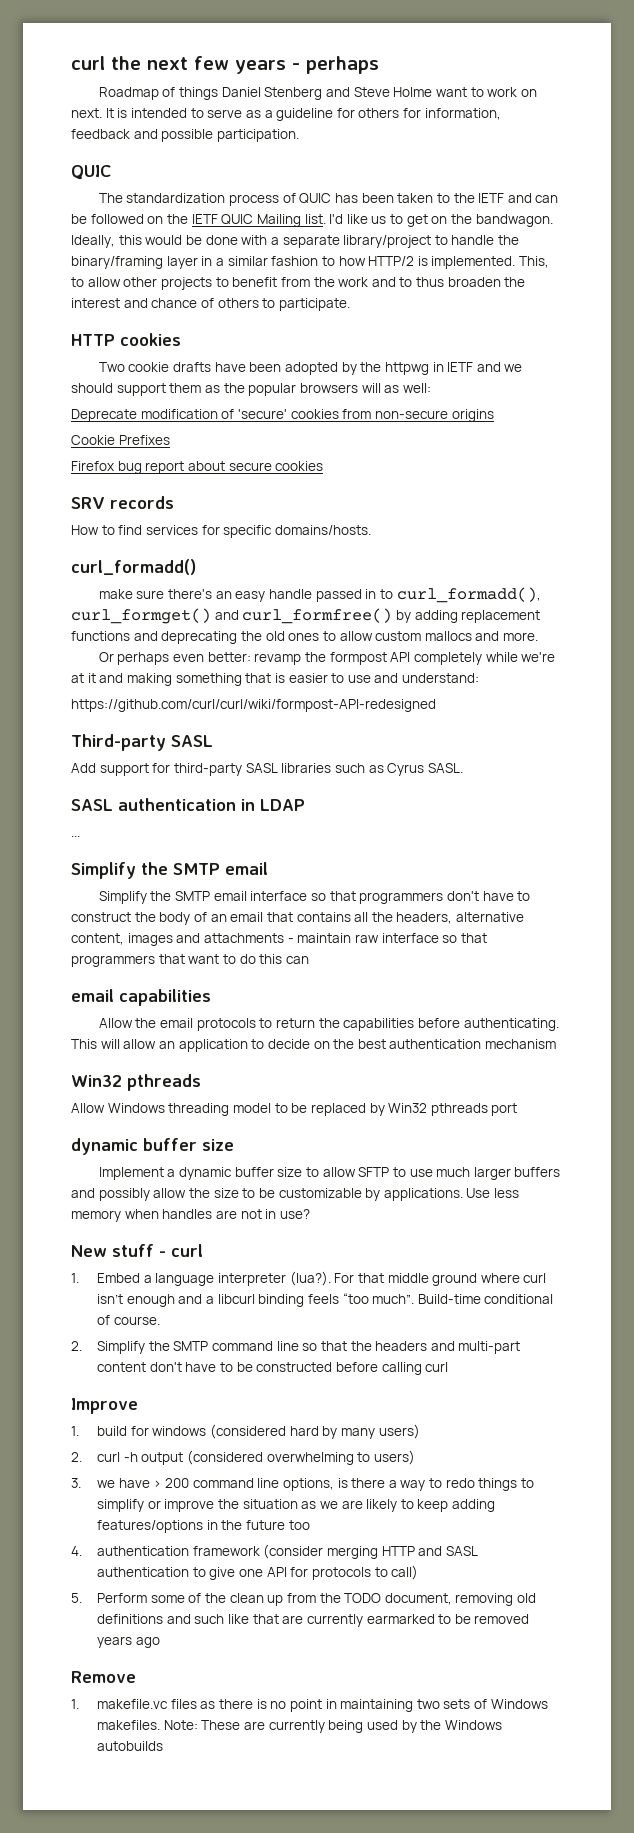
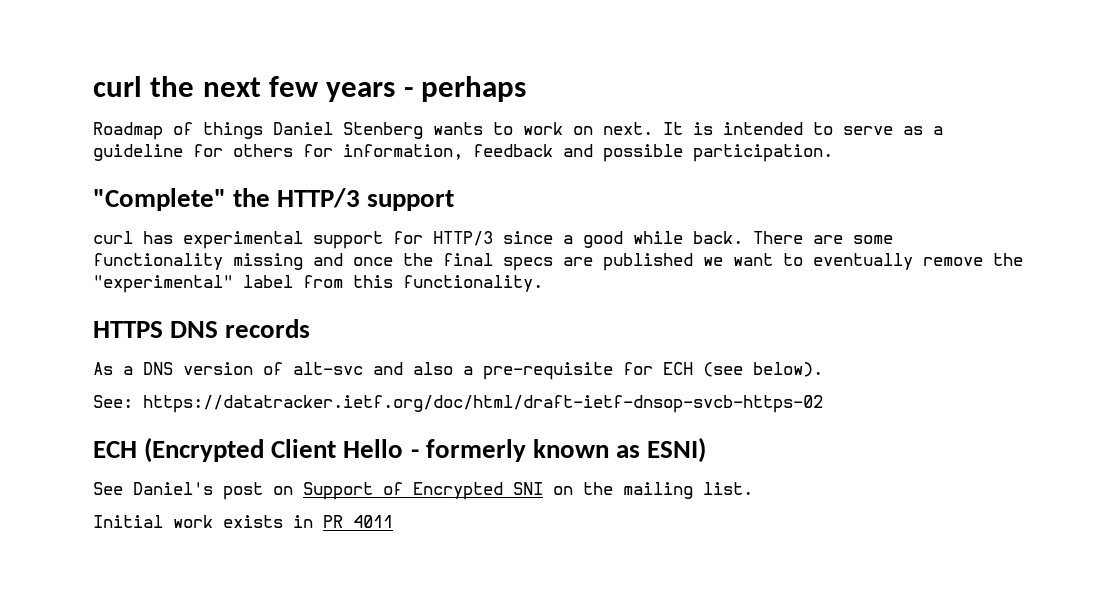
- Roadmap of things Daniel Stenberg and Steve Holme want to work on next.
+ Roadmap of things Daniel Stenberg wants to work on next.
  It is intended to serve as a guideline for others for information, feedback and possible participation.
- QUIC
- The standardization process of QUIC has been taken to the IETF and can be followed on the IETF QUIC Mailing list. I'd like us to get on the bandwagon. Ideally, this would be done with a separate library/project to handle the binary/framing layer in a similar fashion to how HTTP/2 is implemented. This, to allow other projects to benefit from the work and to thus broaden the interest and chance of others to participate.
- HTTP cookies
- Two cookie drafts have been adopted by the httpwg in IETF and we should support them as the popular browsers will as well:
- Deprecate modification of 'secure' cookies from non-secure origins
- Cookie Prefixes
- Firefox bug report about secure cookies
- SRV records
- How to find services for specific domains/hosts.
- curl_formadd()
- make sure there's an easy handle passed in to curl_formadd(), curl_formget() and curl_formfree() by adding replacement functions and deprecating the old ones to allow custom mallocs and more.
- Or perhaps even better: revamp the formpost API completely while we're at it and making something that is easier to use and understand:
- https://github.com/curl/curl/wiki/formpost-API-redesigned
- Third-party SASL
- Add support for third-party SASL libraries such as Cyrus SASL.
- SASL authentication in LDAP
- ...
- Simplify the SMTP email
- Simplify the SMTP email interface so that programmers don't have to construct the body of an email that contains all the headers, alternative content, images and attachments - maintain raw interface so that programmers that want to do this can
- email capabilities
- Allow the email protocols to return the capabilities before authenticating. This will allow an application to decide on the best authentication mechanism
- Win32 pthreads
- Allow Windows threading model to be replaced by Win32 pthreads port
- dynamic buffer size
- Implement a dynamic buffer size to allow SFTP to use much larger buffers and possibly allow the size to be customizable by applications. Use less memory when handles are not in use?
- New stuff - curl
- 1. Embed a language interpreter (lua?). For that middle ground where curl isn’t enough and a libcurl binding feels “too much”. Build-time conditional of course.
- 2. Simplify the SMTP command line so that the headers and multi-part content don't have to be constructed before calling curl
- Improve
- 1. build for windows (considered hard by many users)
- 2. curl -h output (considered overwhelming to users)
- 3. we have > 200 command line options, is there a way to redo things to simplify or improve the situation as we are likely to keep adding features/options in the future too
- 4. authentication framework (consider merging HTTP and SASL authentication to give one API for protocols to call)
- 5. Perform some of the clean up from the TODO document, removing old definitions and such like that are currently earmarked to be removed years ago
- Remove
- 1. makefile.vc files as there is no point in maintaining two sets of Windows makefiles. Note: These are currently being used by the Windows autobuilds
+ "Complete" the HTTP/3 support
+ curl has experimental support for HTTP/3 since a good while back. There are some functionality missing and once the final specs are published we want to eventually remove the "experimental" label from this functionality.
+ HTTPS DNS records
+ As a DNS version of alt-svc and also a pre-requisite for ECH (see below).
+ See: https://datatracker.ietf.org/doc/html/draft-ietf-dnsop-svcb-https-02
+ ECH (Encrypted Client Hello - formerly known as ESNI)
+ See Daniel's post on Support of Encrypted SNI on the mailing list.
+ Initial work exists in PR 4011

